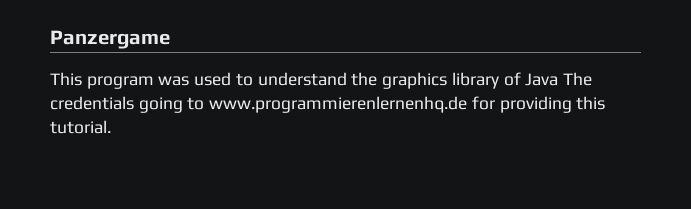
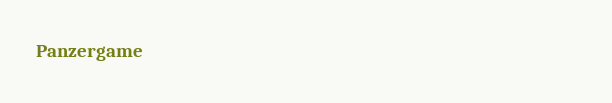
- This program was used to understand the graphics library of Java The credentials going to www.programmierenlernenhq.de for providing this tutorial.

